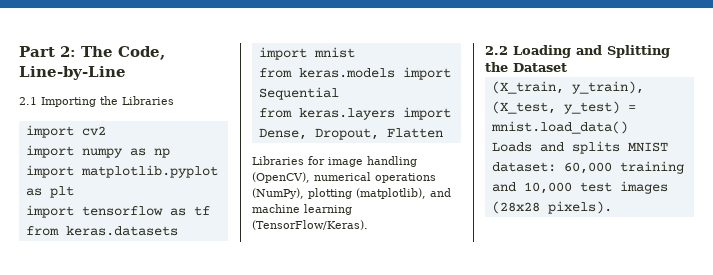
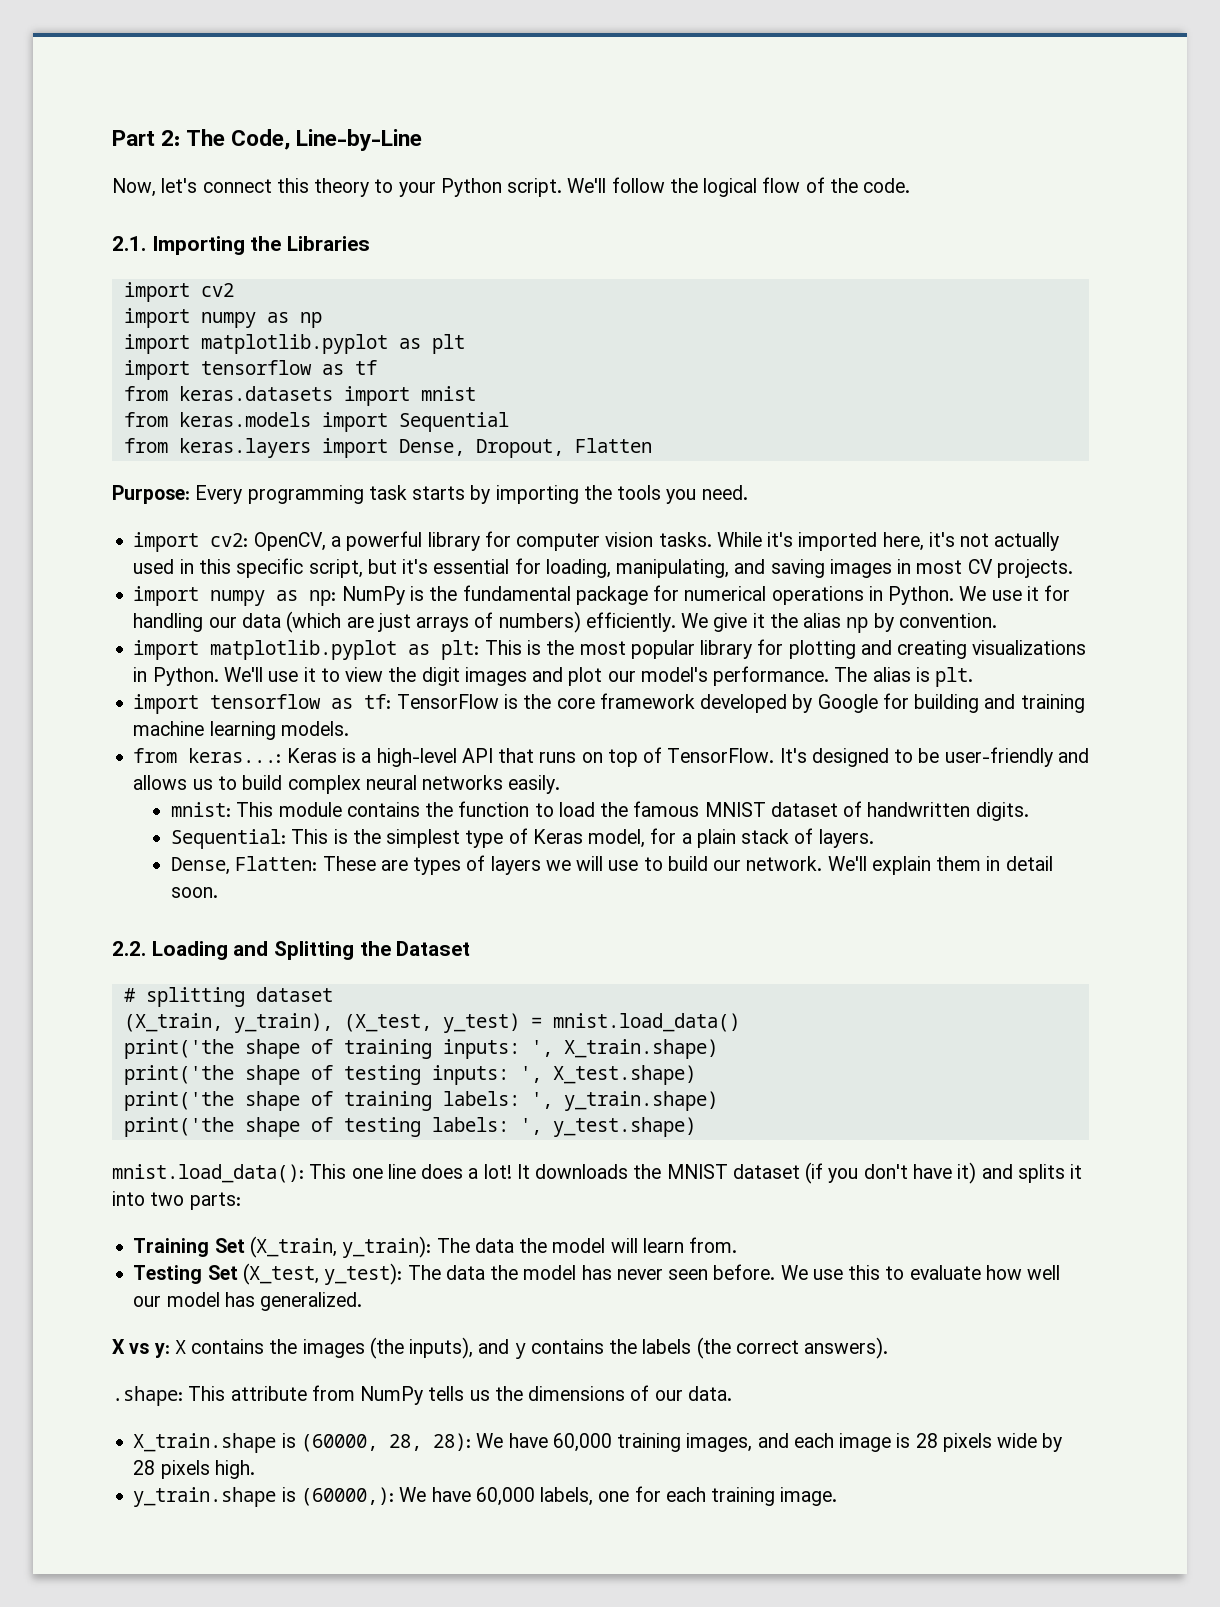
- 2.1 Importing the Libraries
+ Now, let's connect this theory to your Python script. We'll follow the logical flow of the code.
+ 2.1. Importing the Libraries
- Libraries for image handling (OpenCV), numerical operations (NumPy), plotting (matplotlib), and machine learning (TensorFlow/Keras).
- 2.2 Loading and Splitting the Dataset
+ Purpose: Every programming task starts by importing the tools you need.
+ import cv2: OpenCV, a powerful library for computer vision tasks. While it's imported here, it's not actually used in this specific script, but it's essential for loading, manipulating, and saving images in most CV projects.
+ import numpy as np: NumPy is the fundamental package for numerical operations in Python. We use it for handling our data (which are just arrays of numbers) efficiently. We give it the alias np by convention.
+ import matplotlib.pyplot as plt: This is the most popular library for plotting and creating visualizations in Python. We'll use it to view the digit images and plot our model's performance. The alias is plt.
+ import tensorflow as tf: TensorFlow is the core framework developed by Google for building and training machine learning models.
+ from keras...: Keras is a high-level API that runs on top of TensorFlow. It's designed to be user-friendly and allows us to build complex neural networks easily.
+ mnist: This module contains the function to load the famous MNIST dataset of handwritten digits.
+ Sequential: This is the simplest type of Keras model, for a plain stack of layers.
+ Dense, Flatten: These are types of layers we will use to build our network. We'll explain them in detail soon.
+ 2.2. Loading and Splitting the Dataset
+ # splitting dataset
- Loads and splits MNIST dataset: 60,000 training and 10,000 test images (28x28 pixels).
+ print('the shape of training inputs: ', X_train.shape)
+ print('the shape of testing inputs: ', X_test.shape)
+ print('the shape of training labels: ', y_train.shape)
+ print('the shape of testing labels: ', y_test.shape)
+ mnist.load_data(): This one line does a lot! It downloads the MNIST dataset (if you don't have it) and splits it into two parts:
+ Training Set (X_train, y_train): The data the model will learn from.
+ Testing Set (X_test, y_test): The data the model has never seen before. We use this to evaluate how well our model has generalized.
+ X vs y: X contains the images (the inputs), and y contains the labels (the correct answers).
+ .shape: This attribute from NumPy tells us the dimensions of our data.
+ X_train.shape is (60000, 28, 28): We have 60,000 training images, and each image is 28 pixels wide by 28 pixels high.
+ y_train.shape is (60000,): We have 60,000 labels, one for each training image.

